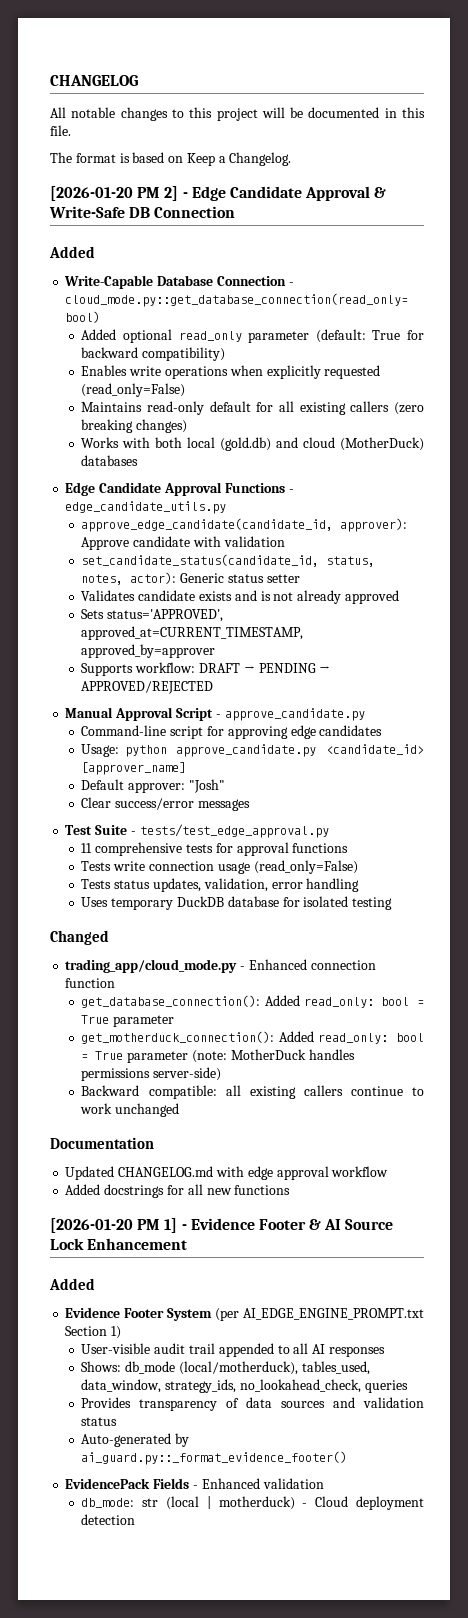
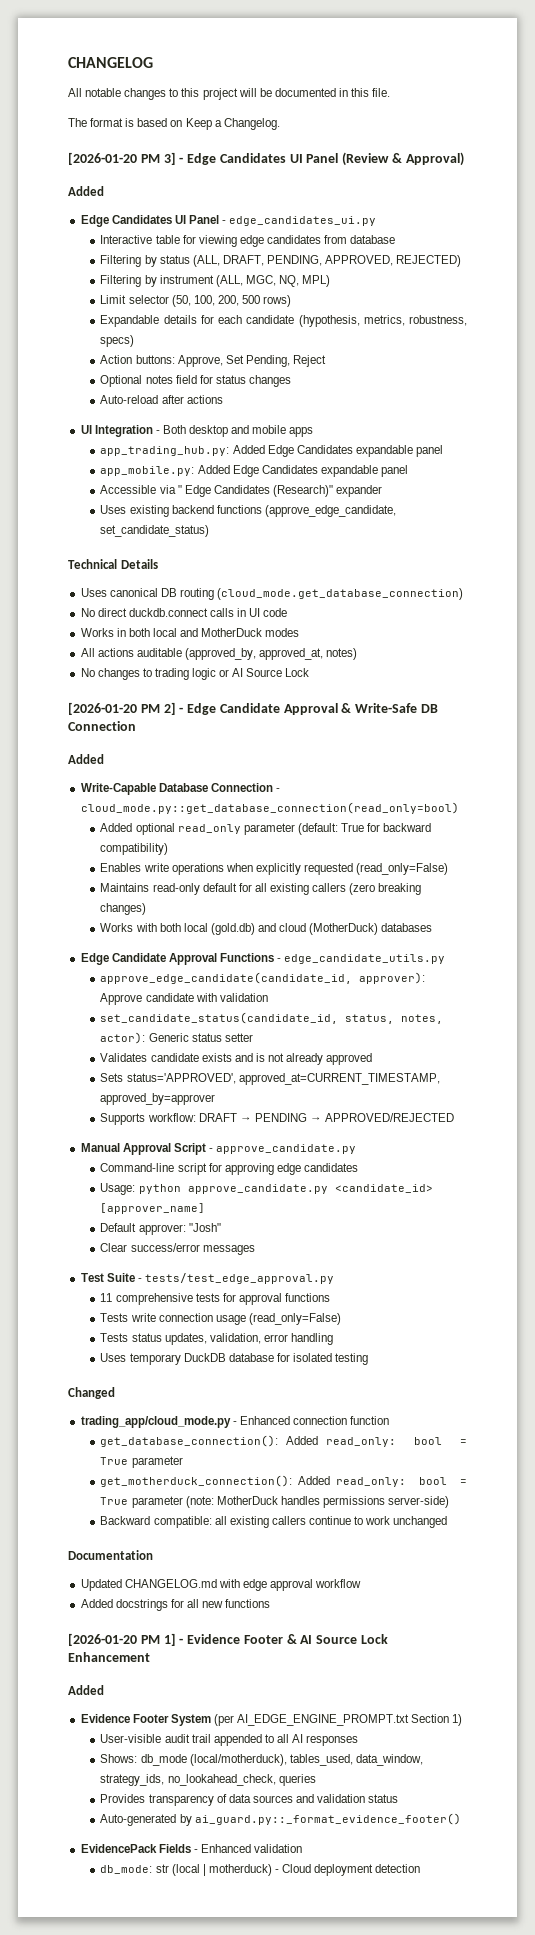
+ [2026-01-20 PM 3] - Edge Candidates UI Panel (Review & Approval)
+ Added
+ Edge Candidates UI Panel - edge_candidates_ui.py
+ Interactive table for viewing edge candidates from database
+ Filtering by status (ALL, DRAFT, PENDING, APPROVED, REJECTED)
+ Filtering by instrument (ALL, MGC, NQ, MPL)
+ Limit selector (50, 100, 200, 500 rows)
+ Expandable details for each candidate (hypothesis, metrics, robustness, specs)
+ Action buttons: Approve, Set Pending, Reject
+ Optional notes field for status changes
+ Auto-reload after actions
+ UI Integration - Both desktop and mobile apps
+ app_trading_hub.py: Added Edge Candidates expandable panel
+ app_mobile.py: Added Edge Candidates expandable panel
+ Accessible via " Edge Candidates (Research)" expander
+ Uses existing backend functions (approve_edge_candidate, set_candidate_status)
+ Technical Details
+ Uses canonical DB routing (cloud_mode.get_database_connection)
+ No direct duckdb.connect calls in UI code
+ Works in both local and MotherDuck modes
+ All actions auditable (approved_by, approved_at, notes)
+ No changes to trading logic or AI Source Lock

